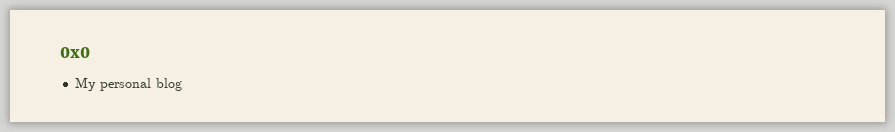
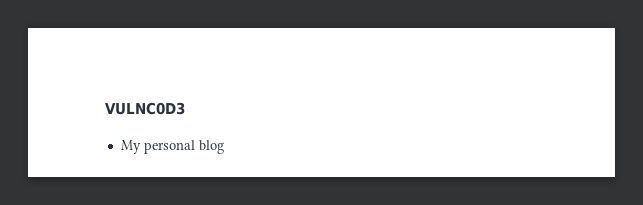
- 0x0
+ VULNC0D3

